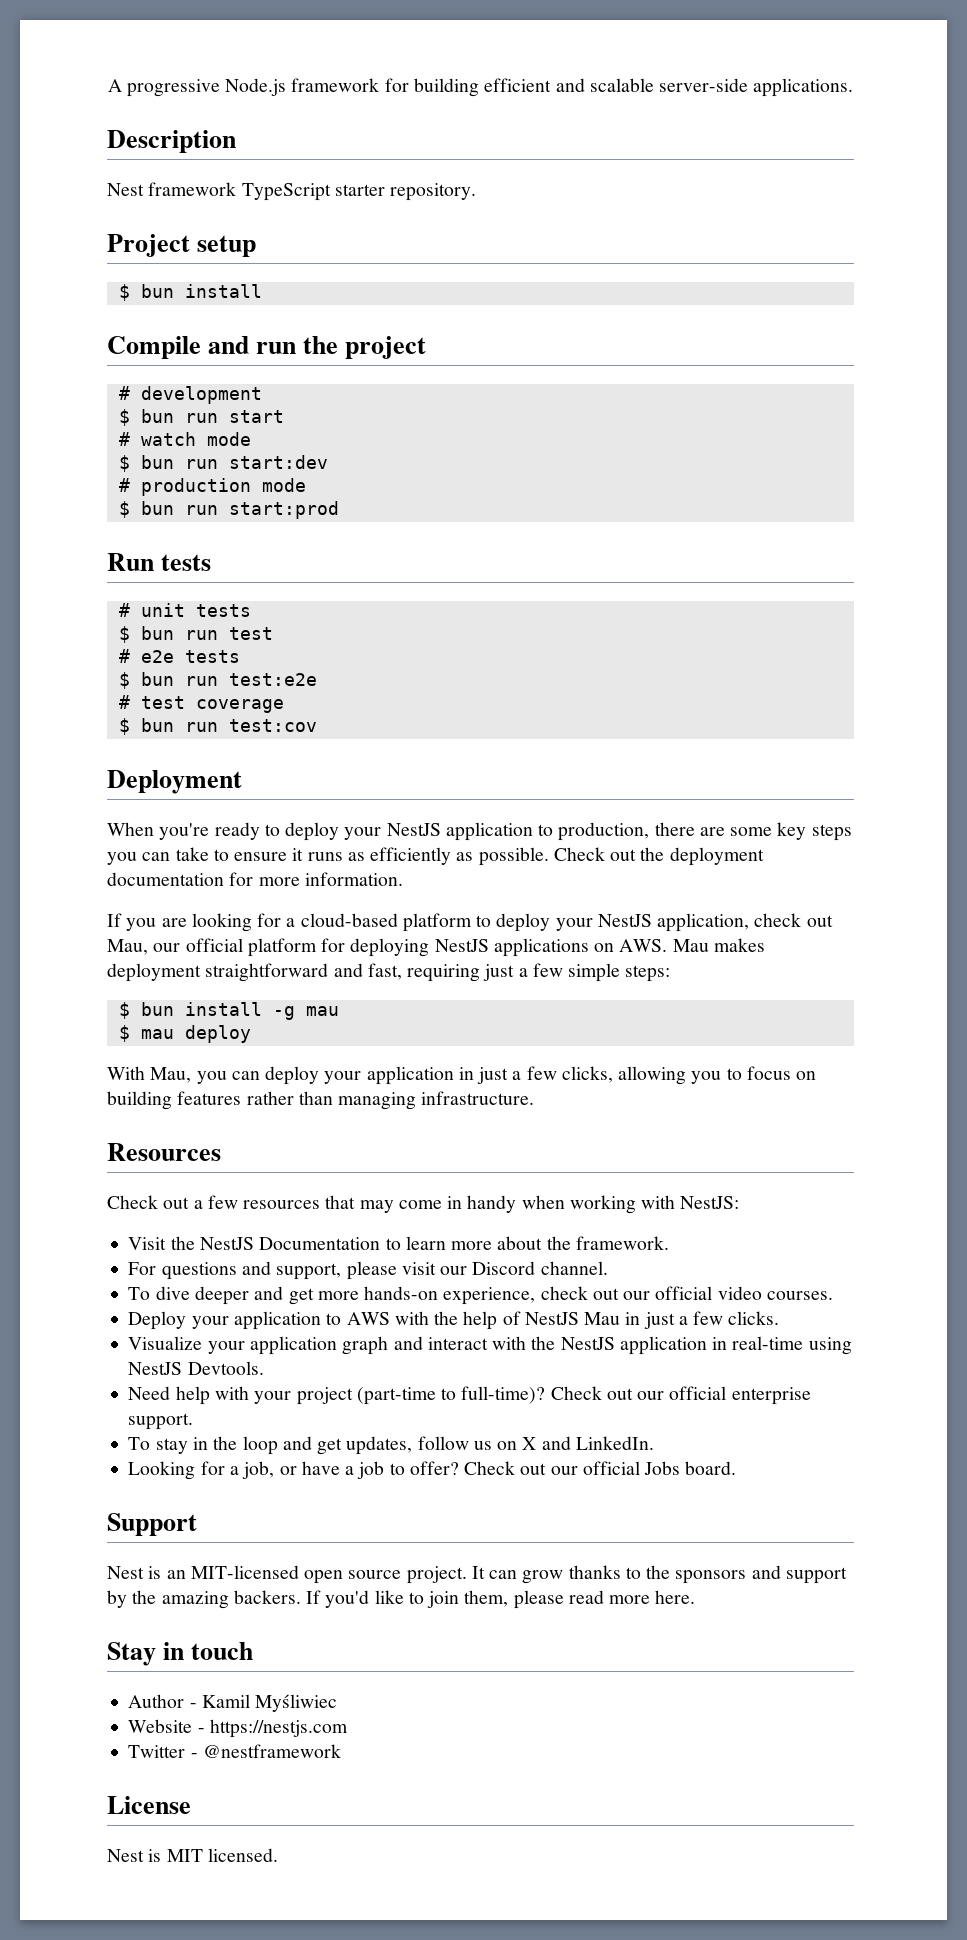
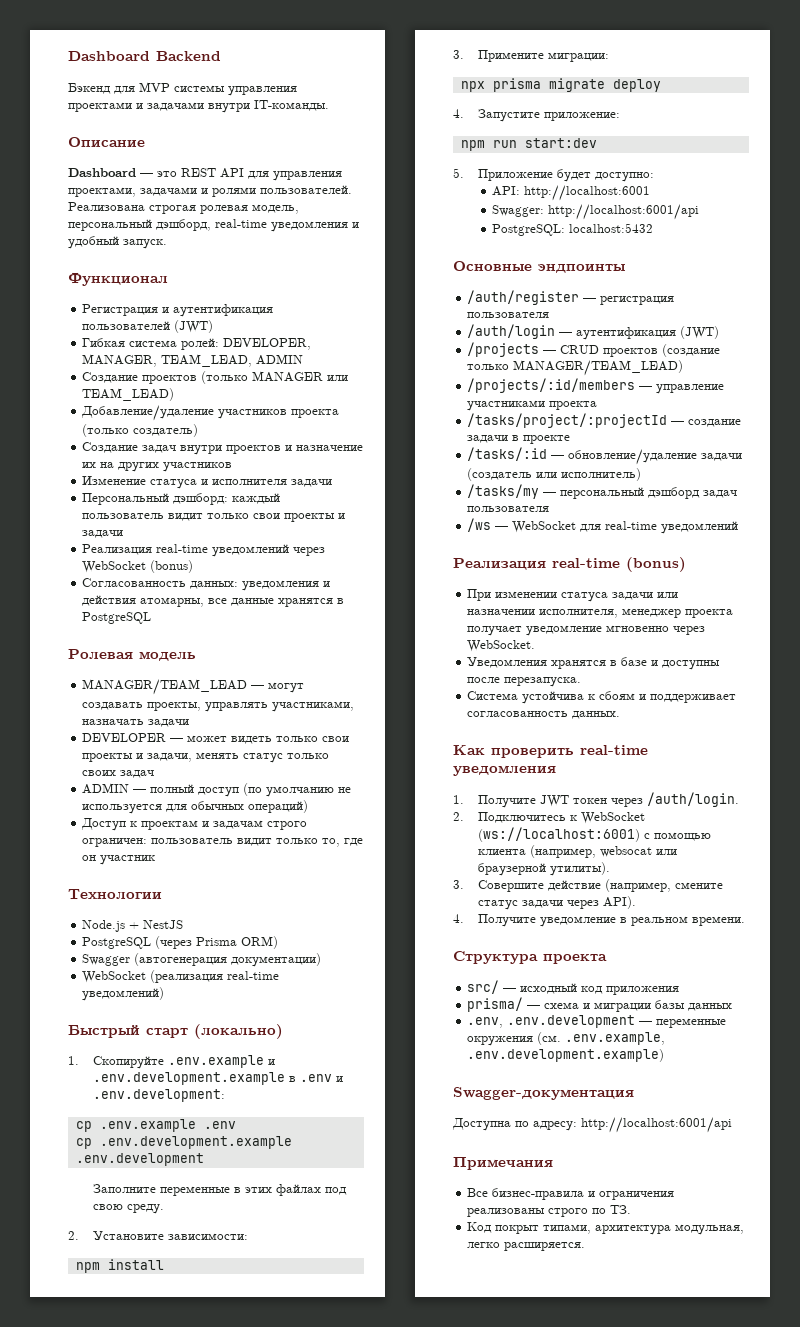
- A progressive Node.js framework for building efficient and scalable server-side applications.
- Description
- Nest framework TypeScript starter repository.
- Project setup
- $ bun install
- Compile and run the project
- # development
- $ bun run start
- # watch mode
- $ bun run start:dev
- # production mode
- $ bun run start:prod
- Run tests
- # unit tests
- $ bun run test
- # e2e tests
- $ bun run test:e2e
- # test coverage
- $ bun run test:cov
- Deployment
- When you're ready to deploy your NestJS application to production, there are some key steps you can take to ensure it runs as efficiently as possible. Check out the deployment documentation for more information.
- If you are looking for a cloud-based platform to deploy your NestJS application, check out Mau, our official platform for deploying NestJS applications on AWS. Mau makes deployment straightforward and fast, requiring just a few simple steps:
- $ bun install -g mau
- $ mau deploy
- With Mau, you can deploy your application in just a few clicks, allowing you to focus on building features rather than managing infrastructure.
- Resources
- Check out a few resources that may come in handy when working with NestJS:
- Visit the NestJS Documentation to learn more about the framework.
- For questions and support, please visit our Discord channel.
- To dive deeper and get more hands-on experience, check out our official video courses.
- Deploy your application to AWS with the help of NestJS Mau in just a few clicks.
- Visualize your application graph and interact with the NestJS application in real-time using NestJS Devtools.
- Need help with your project (part-time to full-time)? Check out our official enterprise support.
- To stay in the loop and get updates, follow us on X and LinkedIn.
- Looking for a job, or have a job to offer? Check out our official Jobs board.
- Support
- Nest is an MIT-licensed open source project. It can grow thanks to the sponsors and support by the amazing backers. If you'd like to join them, please read more here.
- Stay in touch
- Author - Kamil Myśliwiec
- Website - https://nestjs.com
- Twitter - @nestframework
- License
- Nest is MIT licensed.
+ Dashboard Backend
+ Бэкенд для MVP системы управления проектами и задачами внутри IT-команды.
+ Описание
+ Dashboard — это REST API для управления проектами, задачами и ролями пользователей. Реализована строгая ролевая модель, персональный дэшборд, real-time уведомления и удобный запуск.
+ Функционал
+ Регистрация и аутентификация пользователей (JWT)
+ Гибкая система ролей: DEVELOPER, MANAGER, TEAM_LEAD, ADMIN
+ Создание проектов (только MANAGER или TEAM_LEAD)
+ Добавление/удаление участников проекта (только создатель)
+ Создание задач внутри проектов и назначение их на других участников
+ Изменение статуса и исполнителя задачи
+ Персональный дэшборд: каждый пользователь видит только свои проекты и задачи
+ Реализация real-time уведомлений через WebSocket (bonus)
+ Согласованность данных: уведомления и действия атомарны, все данные хранятся в PostgreSQL
+ Ролевая модель
+ MANAGER/TEAM_LEAD — могут создавать проекты, управлять участниками, назначать задачи
+ DEVELOPER — может видеть только свои проекты и задачи, менять статус только своих задач
+ ADMIN — полный доступ (по умолчанию не используется для обычных операций)
+ Доступ к проектам и задачам строго ограничен: пользователь видит только то, где он участник
+ Технологии
+ Node.js + NestJS
+ PostgreSQL (через Prisma ORM)
+ Swagger (автогенерация документации)
+ WebSocket (реализация real-time уведомлений)
+ Быстрый старт (локально)
+ 1. Скопируйте .env.example и .env.development.example в .env и .env.development:
+ cp .env.example .env
+ cp .env.development.example .env.development
+ Заполните переменные в этих файлах под свою среду.
+ 2. Установите зависимости:
+ npm install
+ 3. Примените миграции:
+ npx prisma migrate deploy
+ 4. Запустите приложение:
+ npm run start:dev
+ 5. Приложение будет доступно:
+ API: http://localhost:6001
+ Swagger: http://localhost:6001/api
+ PostgreSQL: localhost:5432
+ Основные эндпоинты
+ /auth/register — регистрация пользователя
+ /auth/login — аутентификация (JWT)
+ /projects — CRUD проектов (создание только MANAGER/TEAM_LEAD)
+ /projects/:id/members — управление участниками проекта
+ /tasks/project/:projectId — создание задачи в проекте
+ /tasks/:id — обновление/удаление задачи (создатель или исполнитель)
+ /tasks/my — персональный дэшборд задач пользователя
+ /ws — WebSocket для real-time уведомлений
+ Реализация real-time (bonus)
+ При изменении статуса задачи или назначении исполнителя, менеджер проекта получает уведомление мгновенно через WebSocket.
+ Уведомления хранятся в базе и доступны после перезапуска.
+ Система устойчива к сбоям и поддерживает согласованность данных.
+ Как проверить real-time уведомления
+ 1. Получите JWT токен через /auth/login.
+ 2. Подключитесь к WebSocket (ws://localhost:6001) с помощью клиента (например, websocat или браузерной утилиты).
+ 3. Совершите действие (например, смените статус задачи через API).
+ 4. Получите уведомление в реальном времени.
+ Структура проекта
+ src/ — исходный код приложения
+ prisma/ — схема и миграции базы данных
+ .env, .env.development — переменные окружения (см. .env.example, .env.development.example)
+ Swagger-документация
+ Доступна по адресу: http://localhost:6001/api
+ Примечания
+ Все бизнес-правила и ограничения реализованы строго по ТЗ.
+ Код покрыт типами, архитектура модульная, легко расширяется.

